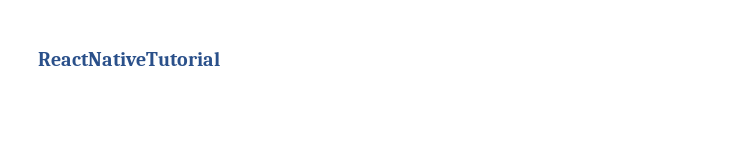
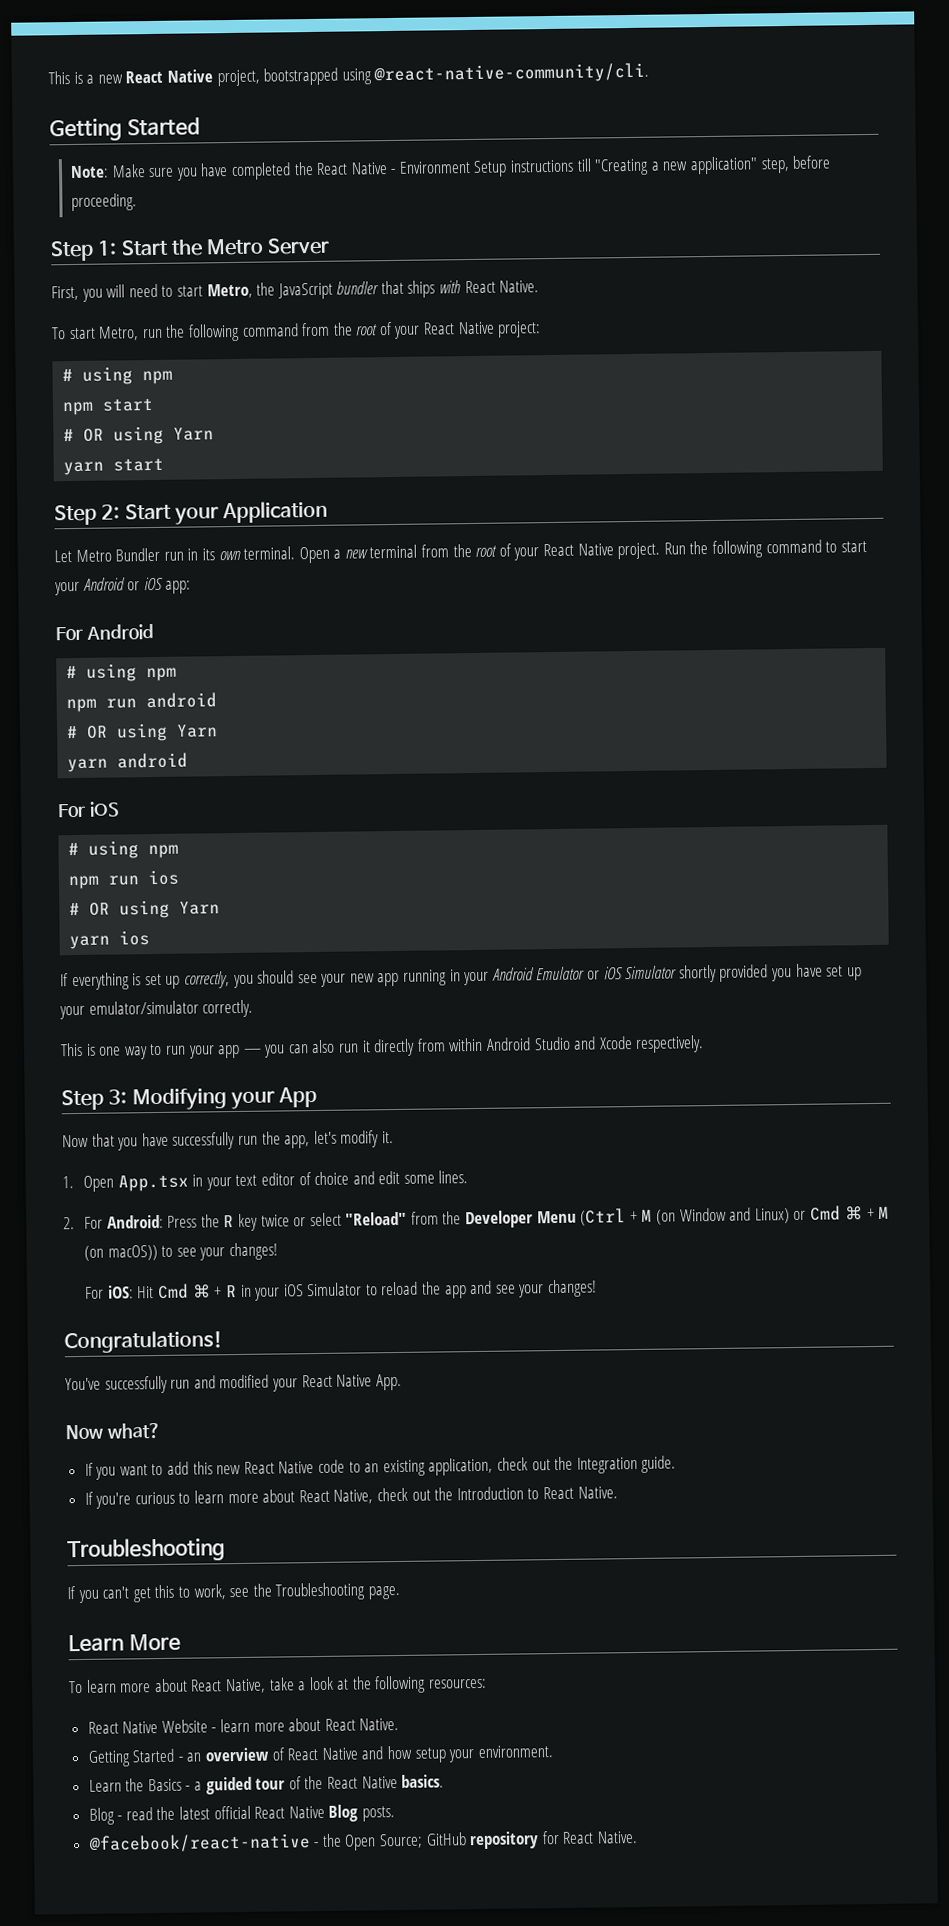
- ReactNativeTutorial
+ This is a new React Native project, bootstrapped using @react-native-community/cli.
+ Getting Started
+ Note: Make sure you have completed the React Native - Environment Setup instructions till "Creating a new application" step, before proceeding.
+ Step 1: Start the Metro Server
+ First, you will need to start Metro, the JavaScript bundler that ships with React Native.
+ To start Metro, run the following command from the root of your React Native project:
+ # using npm
+ npm start
+ # OR using Yarn
+ yarn start
+ Step 2: Start your Application
+ Let Metro Bundler run in its own terminal. Open a new terminal from the root of your React Native project. Run the following command to start your Android or iOS app:
+ For Android
+ # using npm
+ npm run android
+ # OR using Yarn
+ yarn android
+ For iOS
+ # using npm
+ npm run ios
+ # OR using Yarn
+ yarn ios
+ If everything is set up correctly, you should see your new app running in your Android Emulator or iOS Simulator shortly provided you have set up your emulator/simulator correctly.
+ This is one way to run your app — you can also run it directly from within Android Studio and Xcode respectively.
+ Step 3: Modifying your App
+ Now that you have successfully run the app, let's modify it.
+ 1. Open App.tsx in your text editor of choice and edit some lines.
+ 2. For Android: Press the R key twice or select "Reload" from the Developer Menu (Ctrl + M (on Window and Linux) or Cmd ⌘ + M (on macOS)) to see your changes!
+ For iOS: Hit Cmd ⌘ + R in your iOS Simulator to reload the app and see your changes!
+ Congratulations!
+ You've successfully run and modified your React Native App.
+ Now what?
+ If you want to add this new React Native code to an existing application, check out the Integration guide.
+ If you're curious to learn more about React Native, check out the Introduction to React Native.
+ Troubleshooting
+ If you can't get this to work, see the Troubleshooting page.
+ Learn More
+ To learn more about React Native, take a look at the following resources:
+ React Native Website - learn more about React Native.
+ Getting Started - an overview of React Native and how setup your environment.
+ Learn the Basics - a guided tour of the React Native basics.
+ Blog - read the latest official React Native Blog posts.
+ @facebook/react-native - the Open Source; GitHub repository for React Native.

